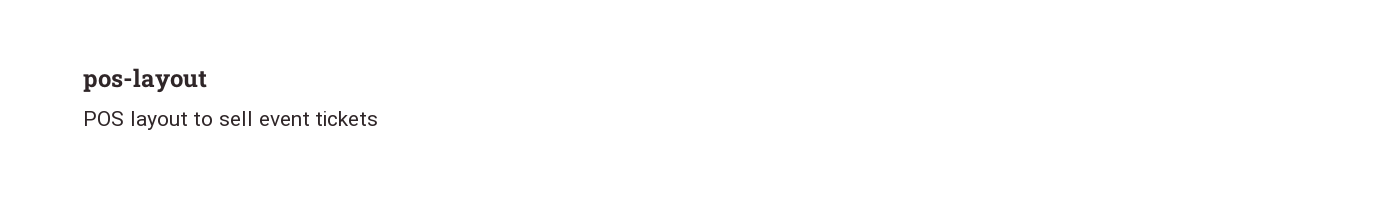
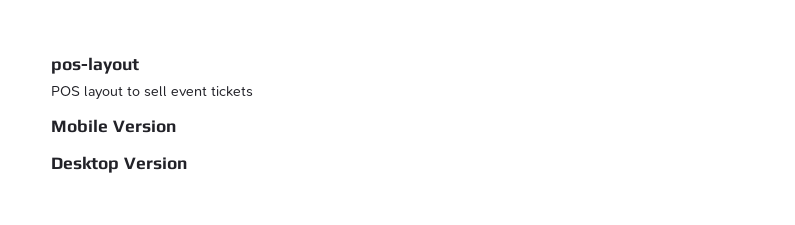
+ Mobile Version
+ Desktop Version

